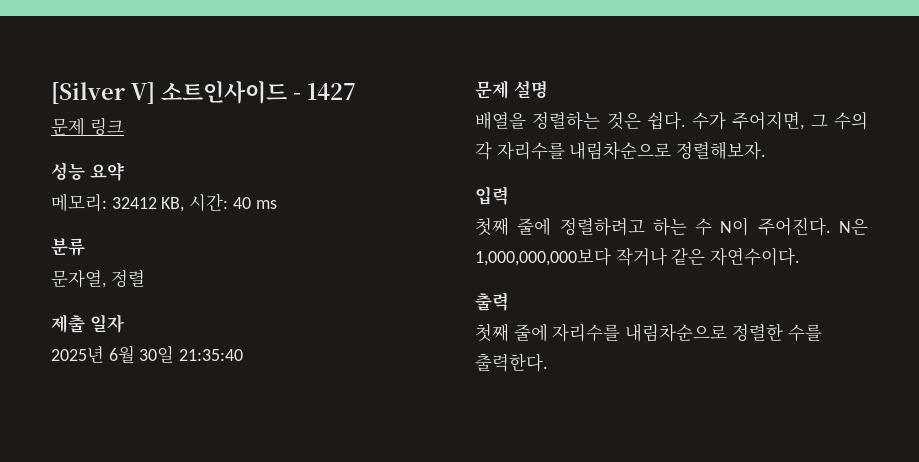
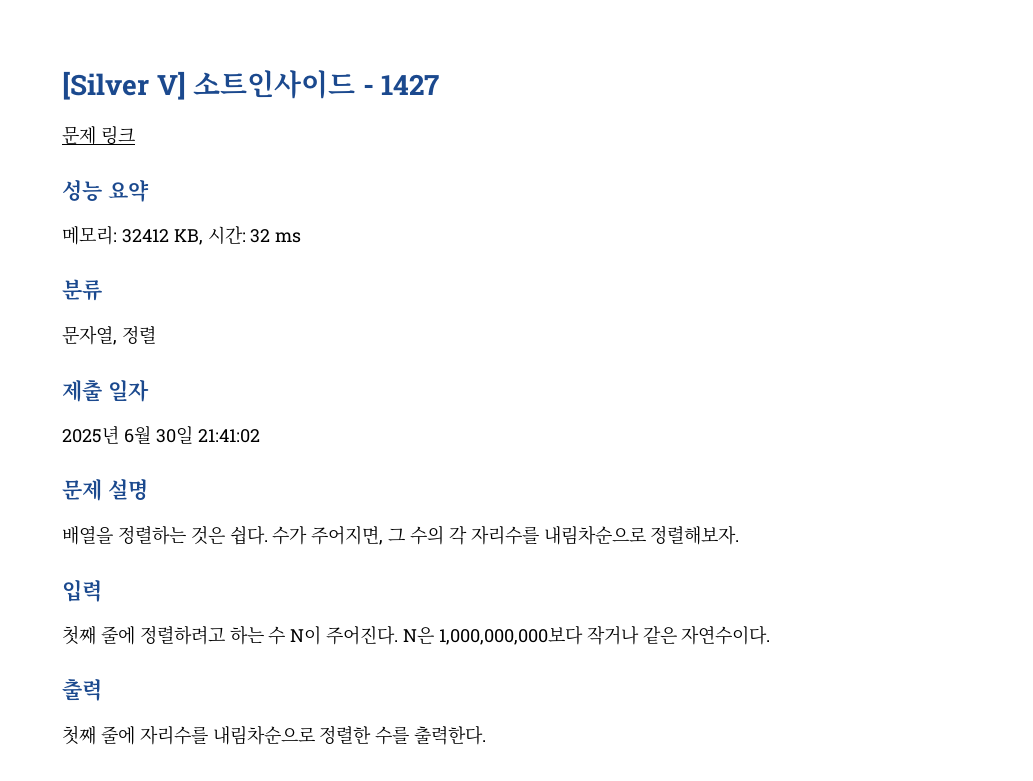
- 메모리: 32412 KB, 시간: 40 ms
+ 메모리: 32412 KB, 시간: 32 ms
- 2025년 6월 30일 21:35:40
+ 2025년 6월 30일 21:41:02

